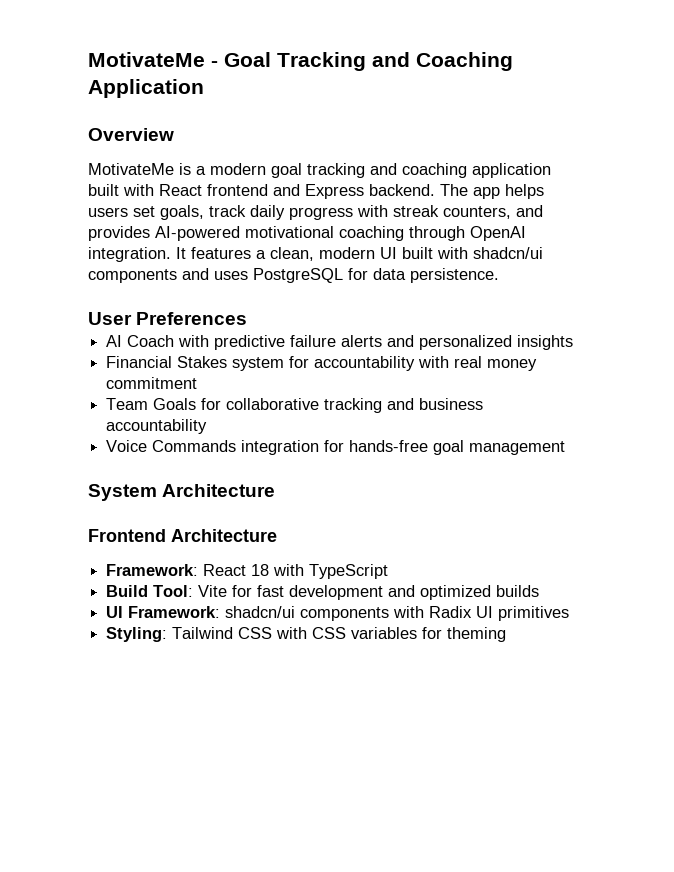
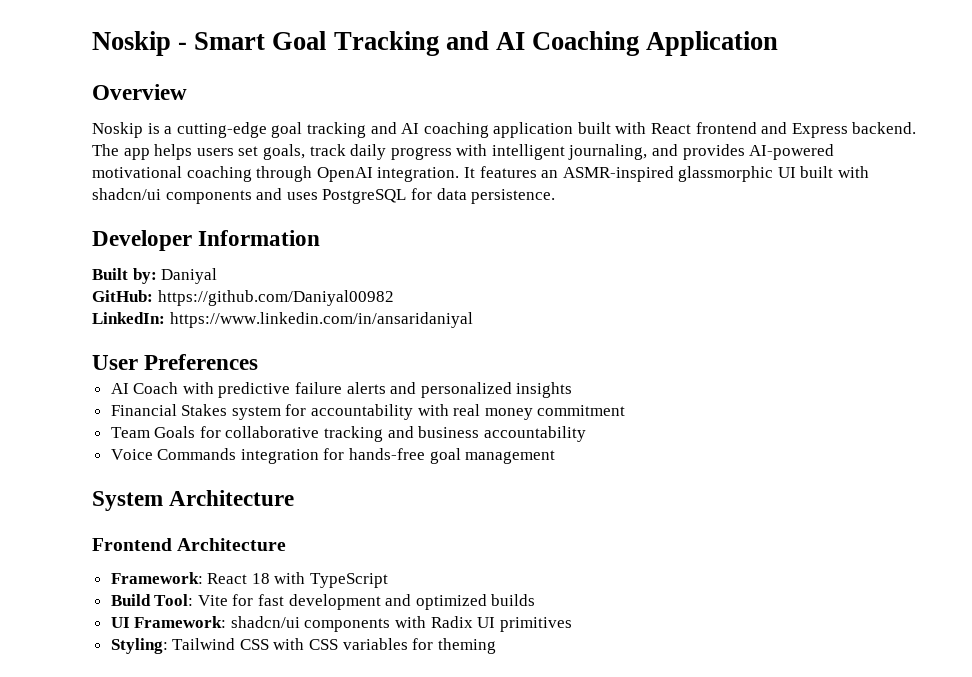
- MotivateMe - Goal Tracking and Coaching Application
+ Noskip - Smart Goal Tracking and AI Coaching Application
- MotivateMe is a modern goal tracking and coaching application built with React frontend and Express backend.
+ Noskip is a cutting-edge goal tracking and AI coaching application built with React frontend and Express backend.
- The app helps users set goals, track daily progress with streak counters, and provides AI-powered motivational coaching through OpenAI integration.
+ The app helps users set goals, track daily progress with intelligent journaling, and provides AI-powered motivational coaching through OpenAI integration.
- It features a clean, modern UI built with shadcn/ui components and uses PostgreSQL for data persistence.
+ It features an ASMR-inspired glassmorphic UI built with shadcn/ui components and uses PostgreSQL for data persistence.
+ Developer Information
+ Built by: Daniyal
+ GitHub: https://github.com/Daniyal00982
+ LinkedIn: https://www.linkedin.com/in/ansaridaniyal

